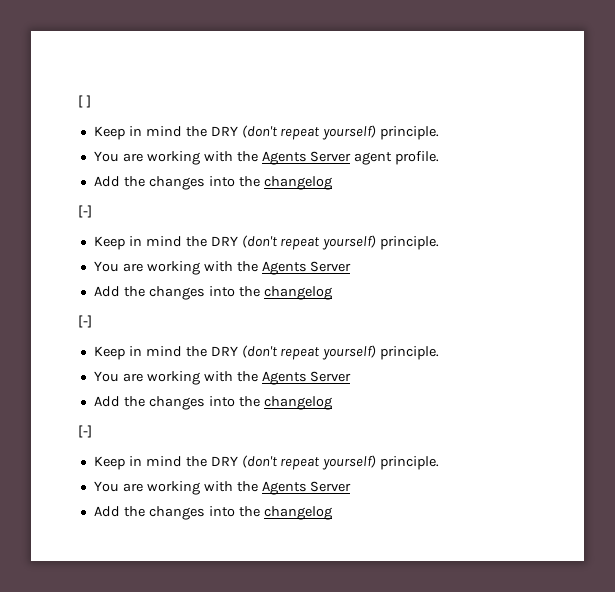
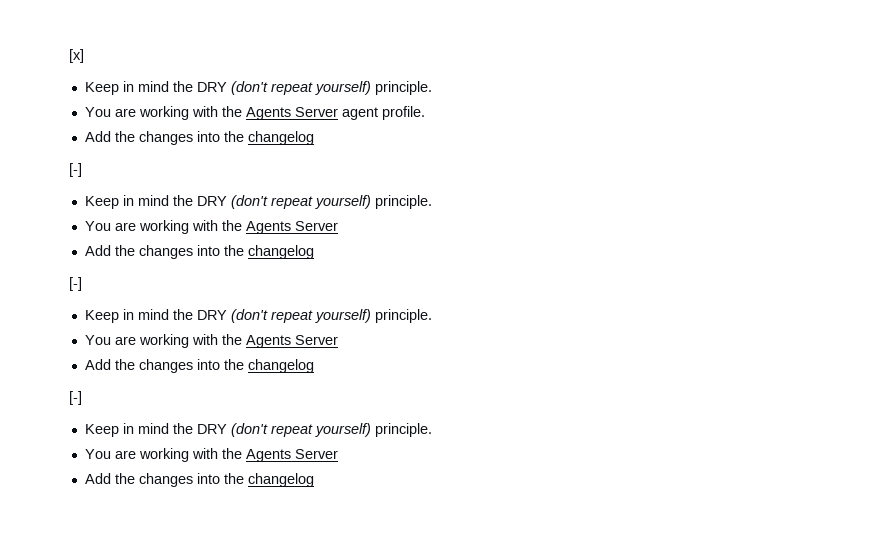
- [ ]
+ [x]

